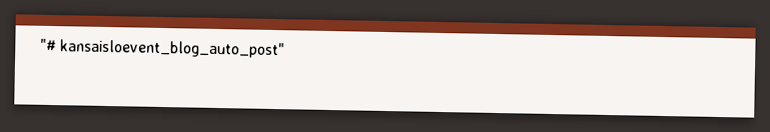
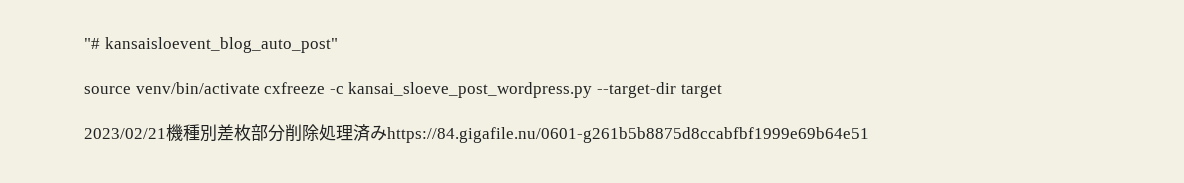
+ source venv/bin/activate cxfreeze -c kansai_sloeve_post_wordpress.py --target-dir target
+ 2023/02/21機種別差枚部分削除処理済みhttps://84.gigafile.nu/0601-g261b5b8875d8ccabfbf1999e69b64e51

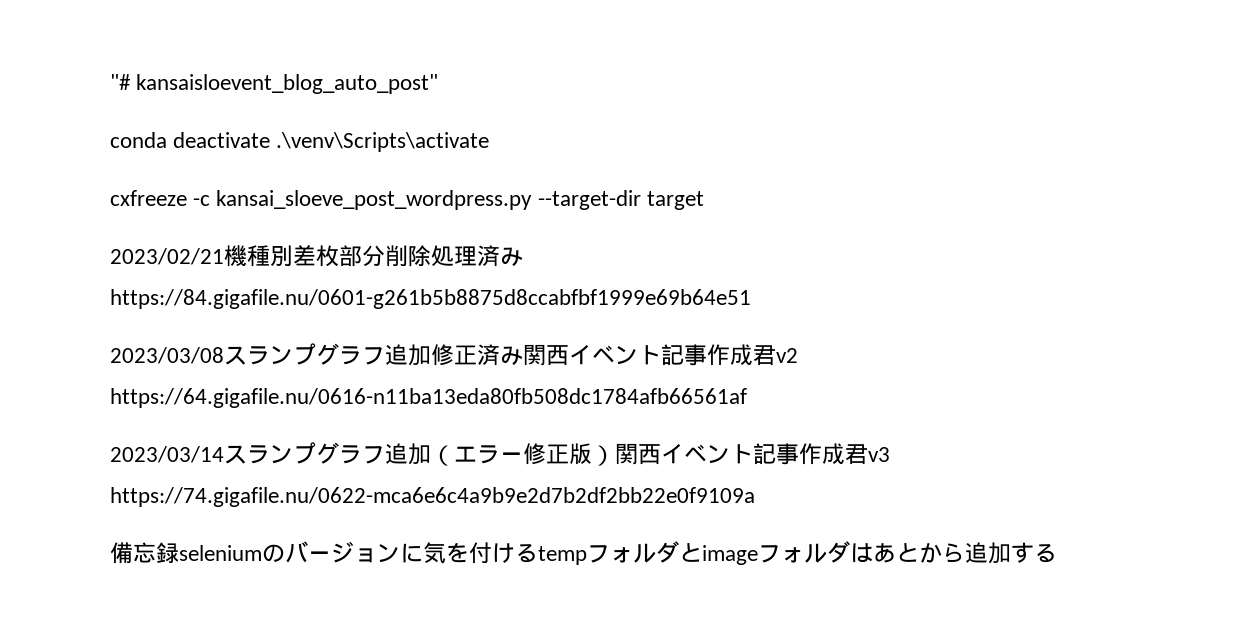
- source venv/bin/activate cxfreeze -c kansai_sloeve_post_wordpress.py --target-dir target
+ conda deactivate .\venv\Scripts\activate
+ cxfreeze -c kansai_sloeve_post_wordpress.py --target-dir target
+ 2023/03/08スランプグラフ追加修正済み関西イベント記事作成君v2 https://64.gigafile.nu/0616-n11ba13eda80fb508dc1784afb66561af
+ 2023/03/14スランプグラフ追加（エラー修正版）関西イベント記事作成君v3 https://74.gigafile.nu/0622-mca6e6c4a9b9e2d7b2df2bb22e0f9109a
+ 備忘録seleniumのバージョンに気を付けるtempフォルダとimageフォルダはあとから追加する

